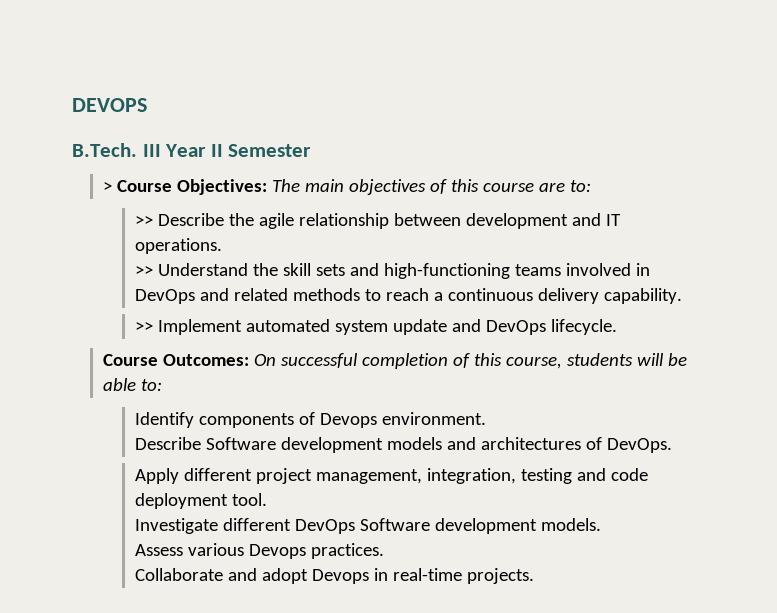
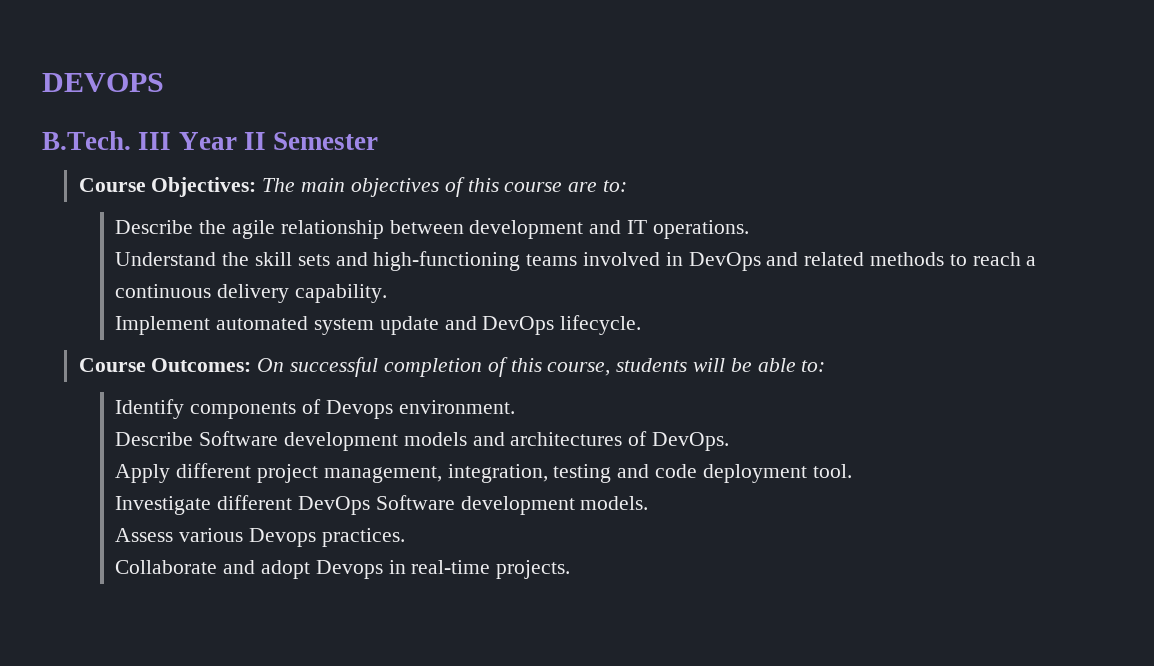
- > Course Objectives: The main objectives of this course are to:
+ Course Objectives: The main objectives of this course are to:
- >> Describe the agile relationship between development and IT operations.
+ Describe the agile relationship between development and IT operations.
- >> Understand the skill sets and high-functioning teams involved in DevOps and related methods to reach a continuous delivery capability.
+ Understand the skill sets and high-functioning teams involved in DevOps and related methods to reach a continuous delivery capability.
- >> Implement automated system update and DevOps lifecycle.
+ Implement automated system update and DevOps lifecycle.

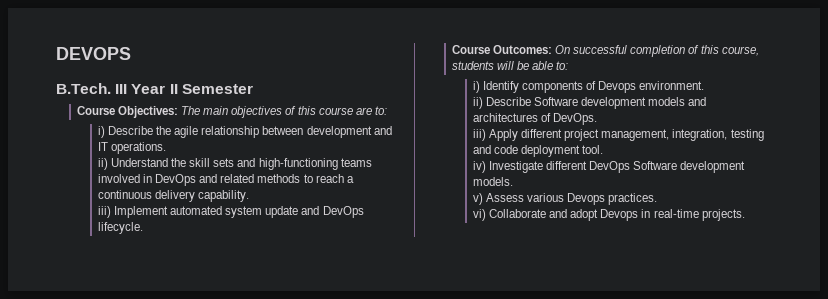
- Describe the agile relationship between development and IT operations.
+ i) Describe the agile relationship between development and IT operations.
- Understand the skill sets and high-functioning teams involved in DevOps and related methods to reach a continuous delivery capability.
+ ii) Understand the skill sets and high-functioning teams involved in DevOps and related methods to reach a continuous delivery capability.
- Implement automated system update and DevOps lifecycle.
+ iii) Implement automated system update and DevOps lifecycle.
- Identify components of Devops environment.
+ i) Identify components of Devops environment.
- Describe Software development models and architectures of DevOps.
+ ii) Describe Software development models and architectures of DevOps.
- Apply different project management, integration, testing and code deployment tool.
+ iii) Apply different project management, integration, testing and code deployment tool.
- Investigate different DevOps Software development models.
+ iv) Investigate different DevOps Software development models.
- Assess various Devops practices.
+ v) Assess various Devops practices.
- Collaborate and adopt Devops in real-time projects.
+ vi) Collaborate and adopt Devops in real-time projects.

